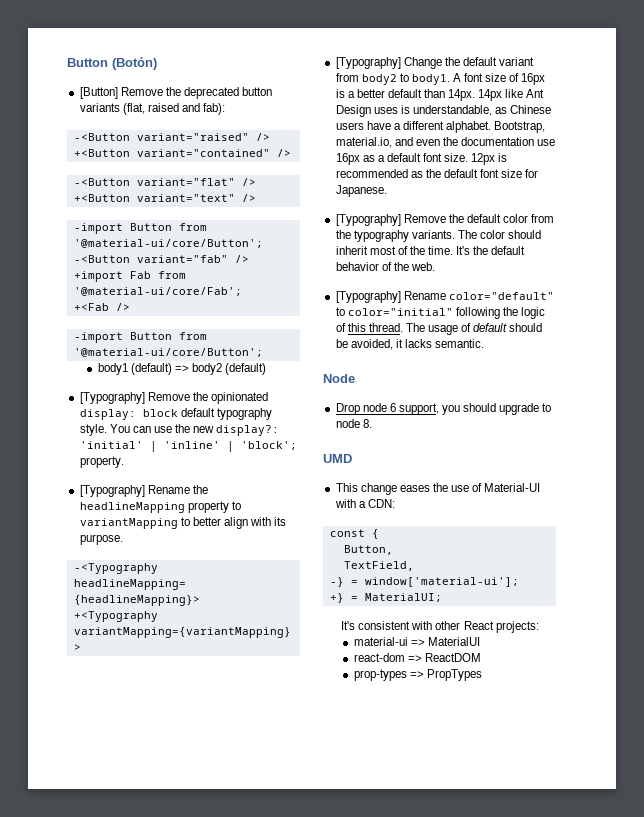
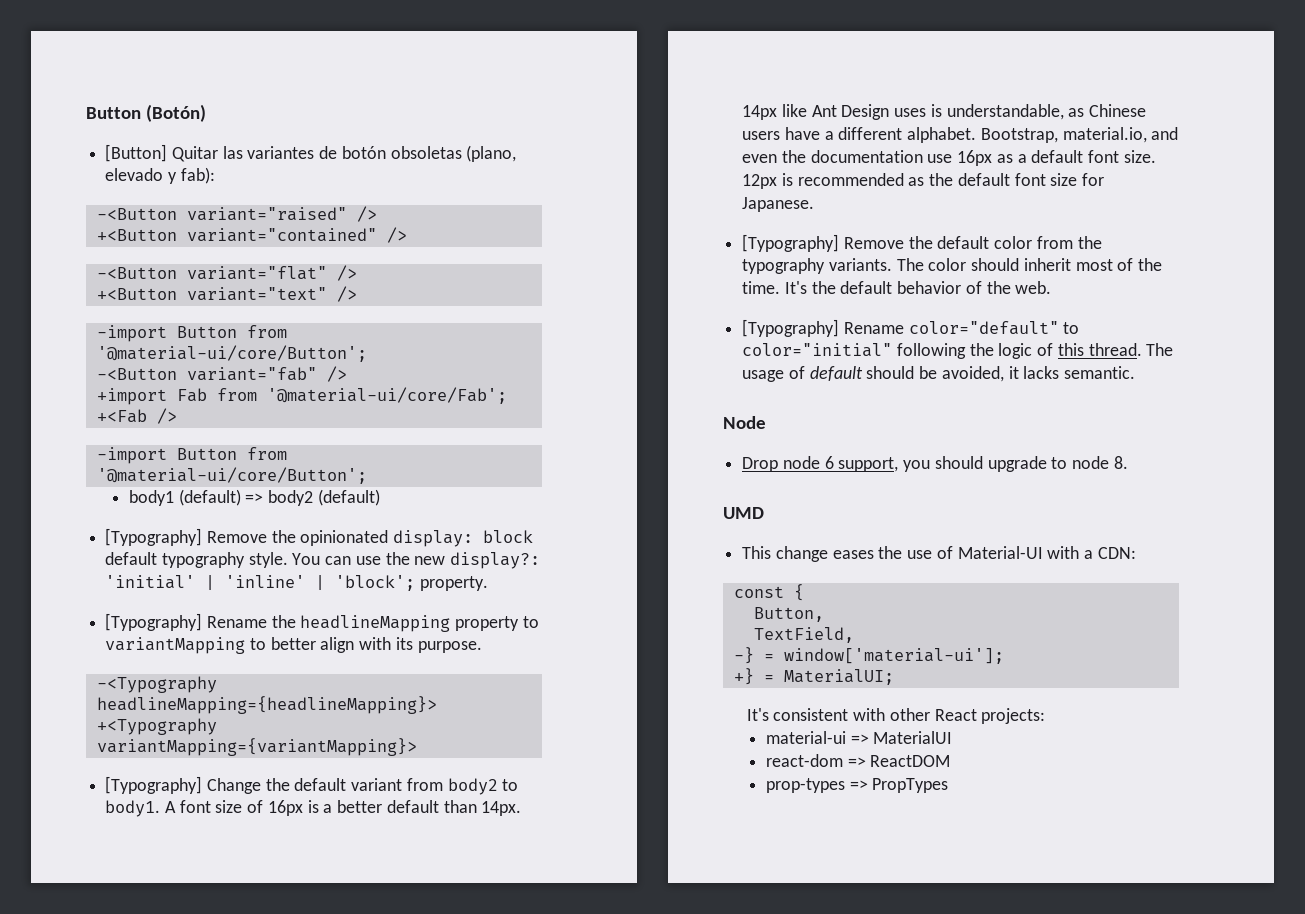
- [Button] Remove the deprecated button variants (flat, raised and fab):
+ [Button] Quitar las variantes de botón obsoletas (plano, elevado y fab):

